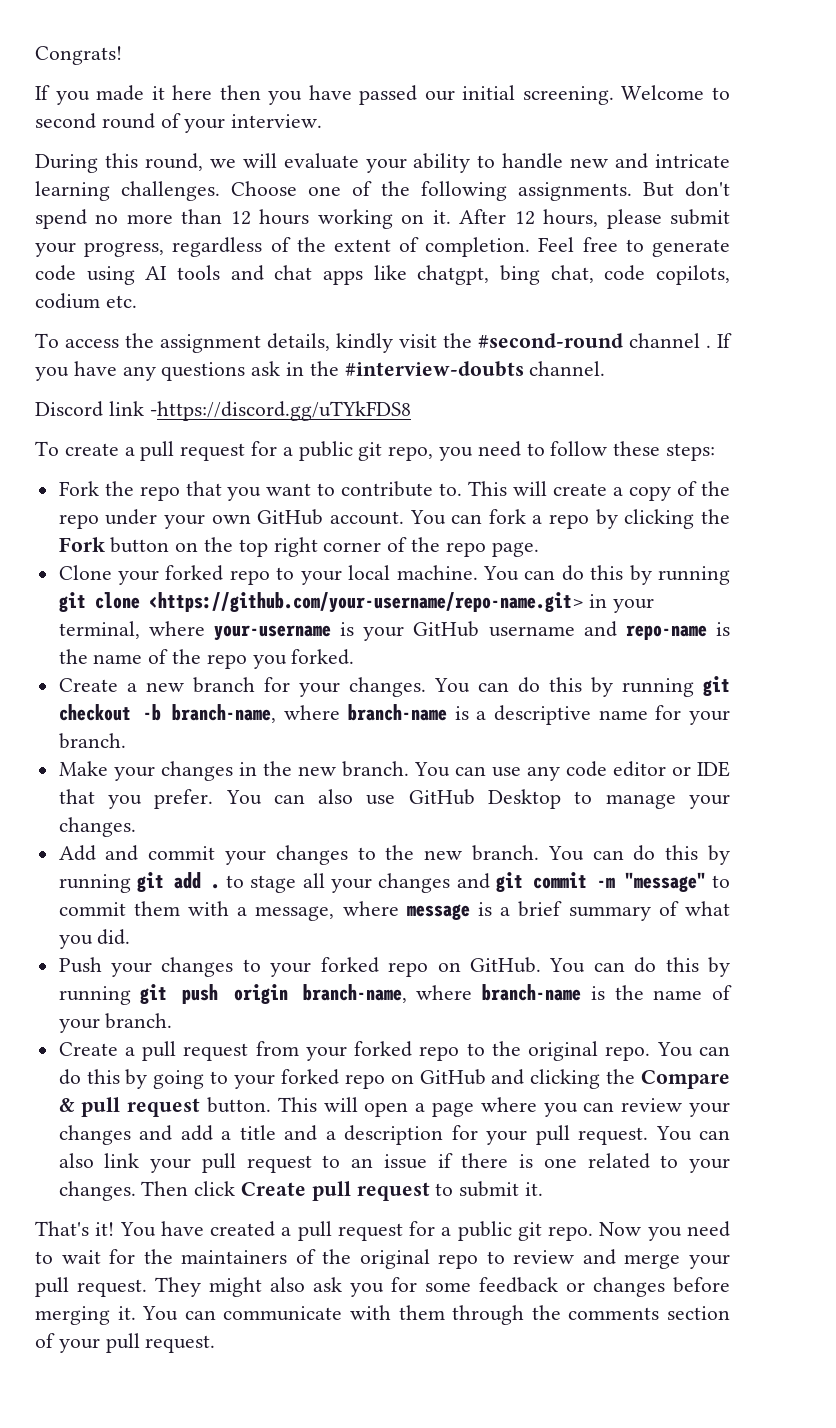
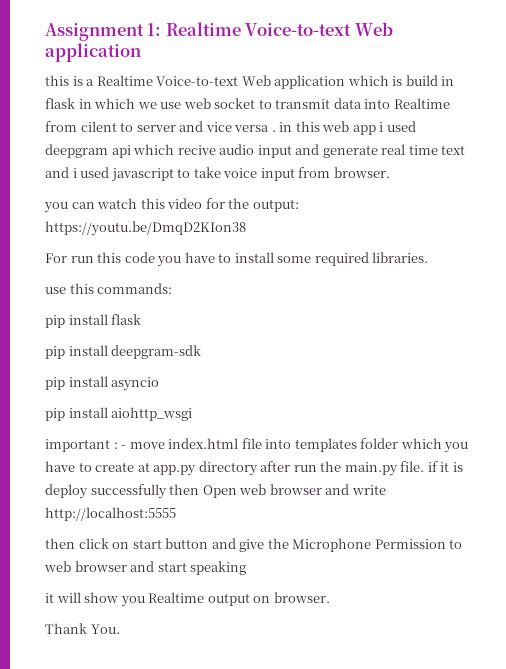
- Congrats!
- If you made it here then you have passed our initial screening. Welcome to second round of your interview.
- During this round, we will evaluate your ability to handle new and intricate learning challenges. Choose one of the following assignments. But don't spend no more than 12 hours working on it. After 12 hours, please submit your progress, regardless of the extent of completion. Feel free to generate code using AI tools and chat apps like chatgpt, bing chat, code copilots, codium etc.
- To access the assignment details, kindly visit the #second-round channel . If you have any questions ask in the #interview-doubts channel.
- Discord link -https://discord.gg/uTYkFDS8
- To create a pull request for a public git repo, you need to follow these steps:
- Fork the repo that you want to contribute to. This will create a copy of the repo under your own GitHub account. You can fork a repo by clicking the Fork button on the top right corner of the repo page.
- Clone your forked repo to your local machine. You can do this by running git clone <https://github.com/your-username/repo-name.git> in your terminal, where your-username is your GitHub username and repo-name is the name of the repo you forked.
- Create a new branch for your changes. You can do this by running git checkout -b branch-name, where branch-name is a descriptive name for your branch.
- Make your changes in the new branch. You can use any code editor or IDE that you prefer. You can also use GitHub Desktop to manage your changes.
- Add and commit your changes to the new branch. You can do this by running git add . to stage all your changes and git commit -m "message" to commit them with a message, where message is a brief summary of what you did.
- Push your changes to your forked repo on GitHub. You can do this by running git push origin branch-name, where branch-name is the name of your branch.
- Create a pull request from your forked repo to the original repo. You can do this by going to your forked repo on GitHub and clicking the Compare & pull request button. This will open a page where you can review your changes and add a title and a description for your pull request. You can also link your pull request to an issue if there is one related to your changes. Then click Create pull request to submit it.
- That's it! You have created a pull request for a public git repo. Now you need to wait for the maintainers of the original repo to review and merge your pull request. They might also ask you for some feedback or changes before merging it. You can communicate with them through the comments section of your pull request.
+ Assignment 1: Realtime Voice-to-text Web application
+ this is a Realtime Voice-to-text Web application which is build in flask in which we use web socket to transmit data into Realtime from cilent to server and vice versa . in this web app i used deepgram api which recive audio input and generate real time text and i used javascript to take voice input from browser.
+ you can watch this video for the output: https://youtu.be/DmqD2KIon38
+ For run this code you have to install some required libraries.
+ use this commands:
+ pip install flask
+ pip install deepgram-sdk
+ pip install asyncio
+ pip install aiohttp_wsgi
+ important : - move index.html file into templates folder which you have to create at app.py directory after run the main.py file. if it is deploy successfully then Open web browser and write http://localhost:5555
+ then click on start button and give the Microphone Permission to web browser and start speaking
+ it will show you Realtime output on browser.
+ Thank You.

